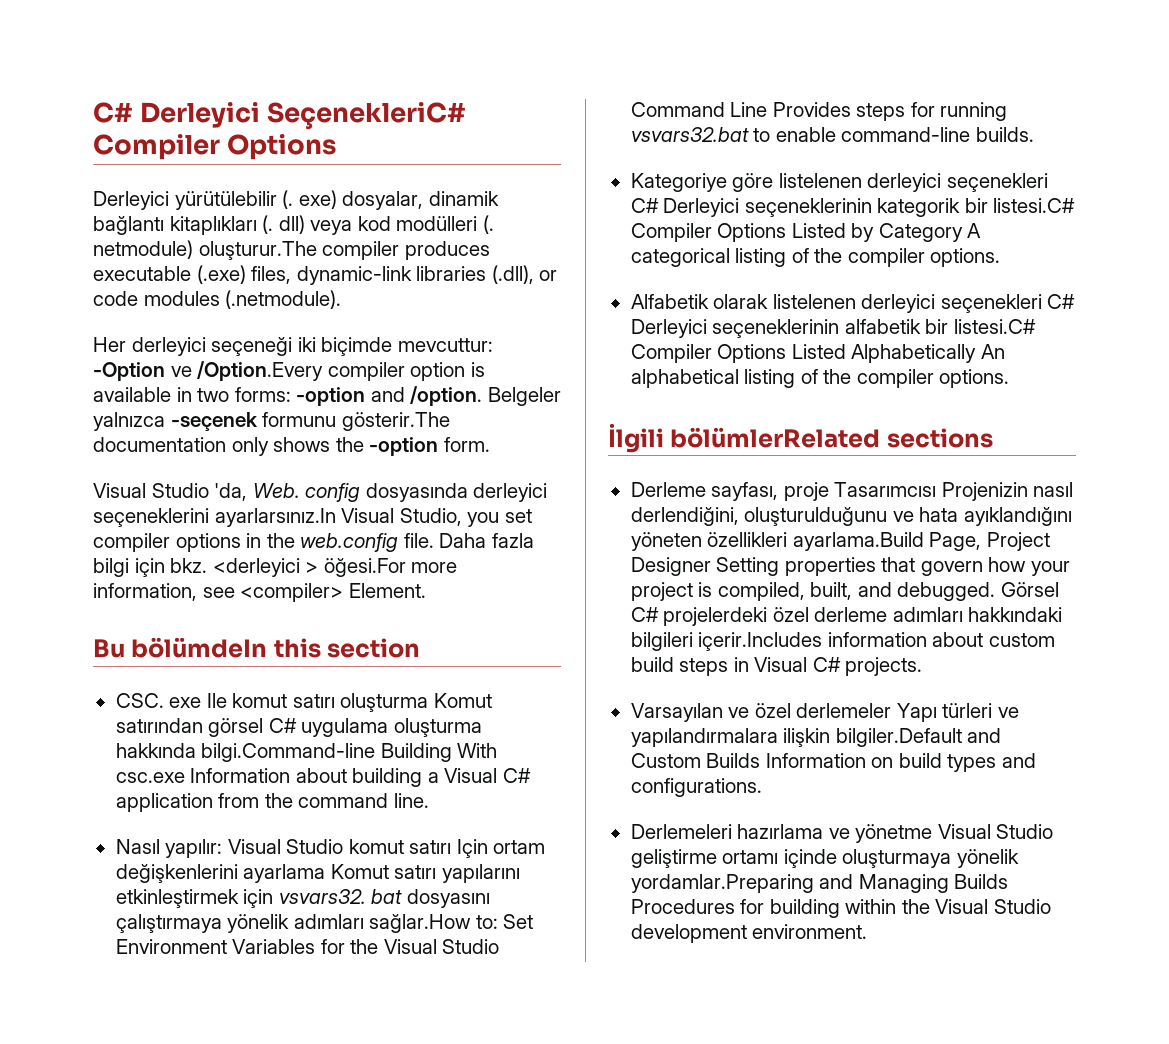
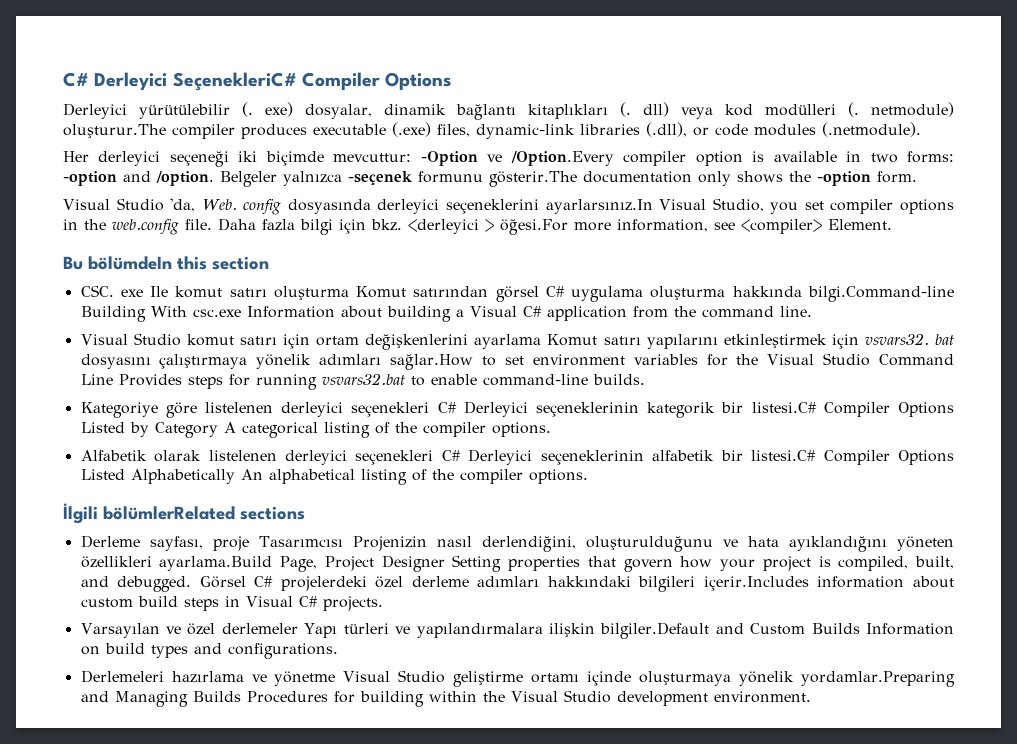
- Nasıl yapılır: Visual Studio komut satırı Için ortam değişkenlerini ayarlama Komut satırı yapılarını etkinleştirmek için vsvars32. bat dosyasını çalıştırmaya yönelik adımları sağlar.How to: Set Environment Variables for the Visual Studio Command Line Provides steps for running vsvars32.bat to enable command-line builds.
+ Visual Studio komut satırı için ortam değişkenlerini ayarlama Komut satırı yapılarını etkinleştirmek için vsvars32. bat dosyasını çalıştırmaya yönelik adımları sağlar.How to set environment variables for the Visual Studio Command Line Provides steps for running vsvars32.bat to enable command-line builds.

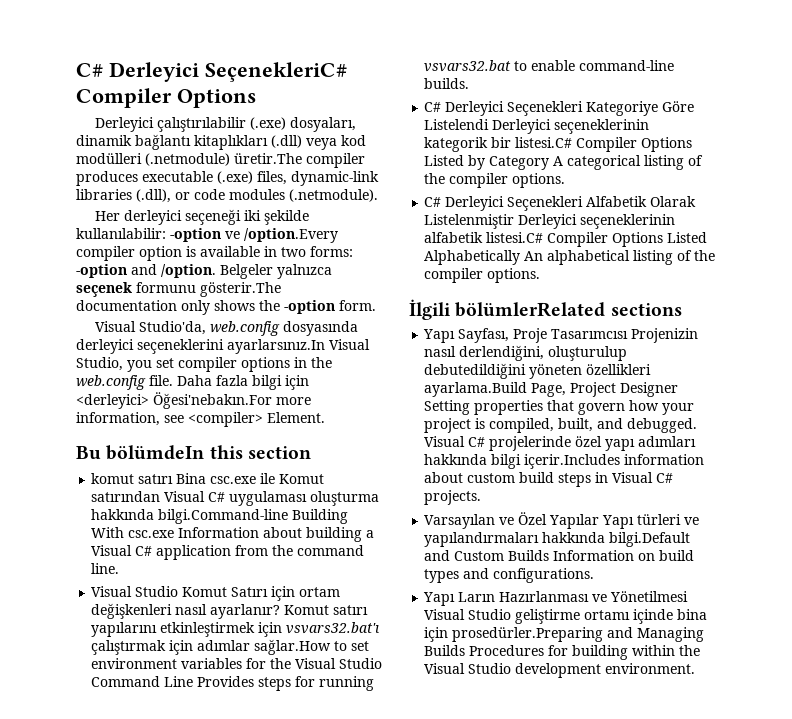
- Derleyici yürütülebilir (. exe) dosyalar, dinamik bağlantı kitaplıkları (. dll) veya kod modülleri (. netmodule) oluşturur.The compiler produces executable (.exe) files, dynamic-link libraries (.dll), or code modules (.netmodule).
+ Derleyici çalıştırılabilir (.exe) dosyaları, dinamik bağlantı kitaplıkları (.dll) veya kod modülleri (.netmodule) üretir.The compiler produces executable (.exe) files, dynamic-link libraries (.dll), or code modules (.netmodule).
- Her derleyici seçeneği iki biçimde mevcuttur: -Option ve /Option.Every compiler option is available in two forms: -option and /option.
+ Her derleyici seçeneği iki şekilde kullanılabilir: -option ve /option.Every compiler option is available in two forms: -option and /option.
- Belgeler yalnızca -seçenek formunu gösterir.The documentation only shows the -option form.
+ Belgeler yalnızca seçenek formunu gösterir.The documentation only shows the -option form.
- Visual Studio 'da, Web. config dosyasında derleyici seçeneklerini ayarlarsınız.In Visual Studio, you set compiler options in the web.config file.
+ Visual Studio'da, web.config dosyasında derleyici seçeneklerini ayarlarsınız.In Visual Studio, you set compiler options in the web.config file.
- Daha fazla bilgi için bkz. <derleyici > öğesi.For more information, see <compiler> Element.
+ Daha fazla bilgi için <derleyici> Öğesi'nebakın.For more information, see <compiler> Element.
- CSC. exe Ile komut satırı oluşturma Komut satırından görsel C# uygulama oluşturma hakkında bilgi.Command-line Building With csc.exe Information about building a Visual C# application from the command line.
+ komut satırı Bina csc.exe ile Komut satırından Visual C# uygulaması oluşturma hakkında bilgi.Command-line Building With csc.exe Information about building a Visual C# application from the command line.
- Visual Studio komut satırı için ortam değişkenlerini ayarlama Komut satırı yapılarını etkinleştirmek için vsvars32. bat dosyasını çalıştırmaya yönelik adımları sağlar.How to set environment variables for the Visual Studio Command Line Provides steps for running vsvars32.bat to enable command-line builds.
+ Visual Studio Komut Satırı için ortam değişkenleri nasıl ayarlanır? Komut satırı yapılarını etkinleştirmek için vsvars32.bat'ı çalıştırmak için adımlar sağlar.How to set environment variables for the Visual Studio Command Line Provides steps for running vsvars32.bat to enable command-line builds.
- Kategoriye göre listelenen derleyici seçenekleri C# Derleyici seçeneklerinin kategorik bir listesi.C# Compiler Options Listed by Category A categorical listing of the compiler options.
+ C# Derleyici Seçenekleri Kategoriye Göre Listelendi Derleyici seçeneklerinin kategorik bir listesi.C# Compiler Options Listed by Category A categorical listing of the compiler options.
- Alfabetik olarak listelenen derleyici seçenekleri C# Derleyici seçeneklerinin alfabetik bir listesi.C# Compiler Options Listed Alphabetically An alphabetical listing of the compiler options.
+ C# Derleyici Seçenekleri Alfabetik Olarak Listelenmiştir Derleyici seçeneklerinin alfabetik listesi.C# Compiler Options Listed Alphabetically An alphabetical listing of the compiler options.
- Derleme sayfası, proje Tasarımcısı Projenizin nasıl derlendiğini, oluşturulduğunu ve hata ayıklandığını yöneten özellikleri ayarlama.Build Page, Project Designer Setting properties that govern how your project is compiled, built, and debugged.
+ Yapı Sayfası, Proje Tasarımcısı Projenizin nasıl derlendiğini, oluşturulup debutedildiğini yöneten özellikleri ayarlama.Build Page, Project Designer Setting properties that govern how your project is compiled, built, and debugged.
- Görsel C# projelerdeki özel derleme adımları hakkındaki bilgileri içerir.Includes information about custom build steps in Visual C# projects.
+ Visual C# projelerinde özel yapı adımları hakkında bilgi içerir.Includes information about custom build steps in Visual C# projects.
- Varsayılan ve özel derlemeler Yapı türleri ve yapılandırmalara ilişkin bilgiler.Default and Custom Builds Information on build types and configurations.
+ Varsayılan ve Özel Yapılar Yapı türleri ve yapılandırmaları hakkında bilgi.Default and Custom Builds Information on build types and configurations.
- Derlemeleri hazırlama ve yönetme Visual Studio geliştirme ortamı içinde oluşturmaya yönelik yordamlar.Preparing and Managing Builds Procedures for building within the Visual Studio development environment.
+ Yapı Ların Hazırlanması ve Yönetilmesi Visual Studio geliştirme ortamı içinde bina için prosedürler.Preparing and Managing Builds Procedures for building within the Visual Studio development environment.

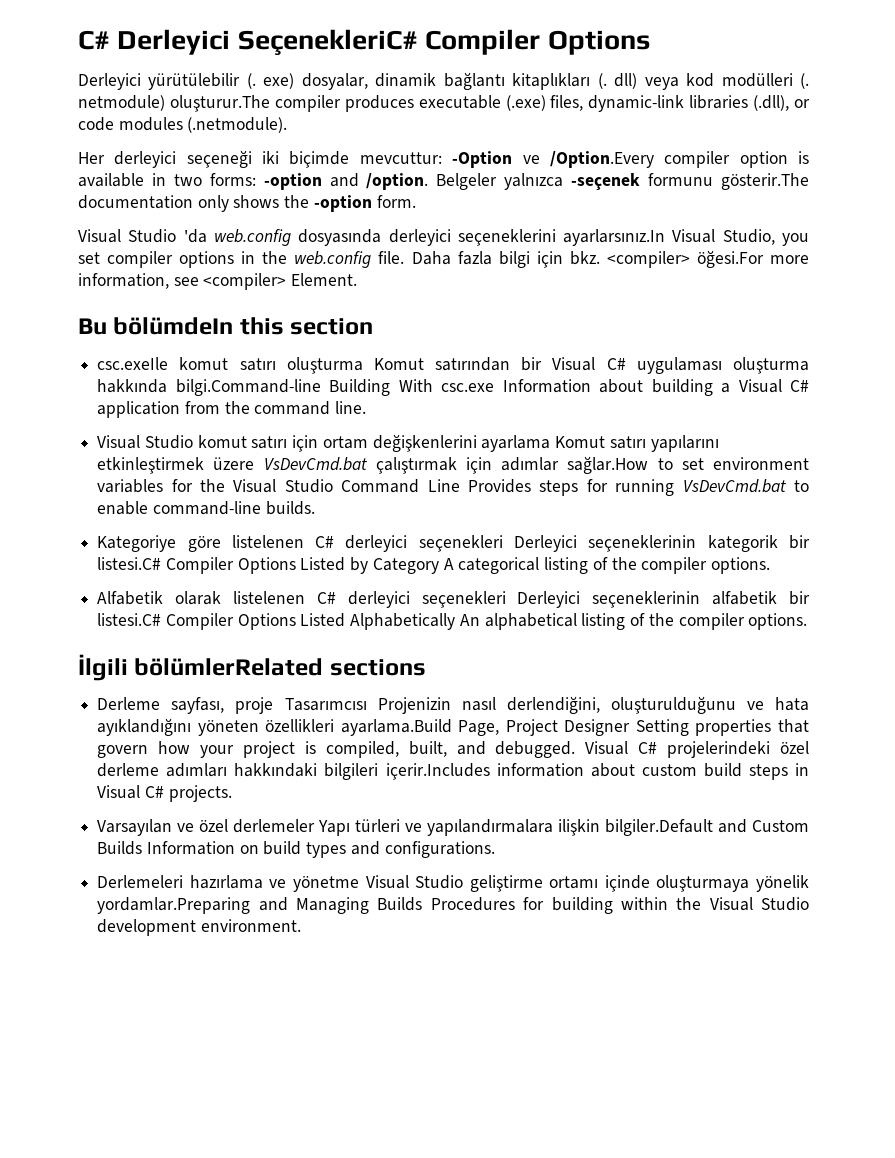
- Derleyici çalıştırılabilir (.exe) dosyaları, dinamik bağlantı kitaplıkları (.dll) veya kod modülleri (.netmodule) üretir.The compiler produces executable (.exe) files, dynamic-link libraries (.dll), or code modules (.netmodule).
+ Derleyici yürütülebilir (. exe) dosyalar, dinamik bağlantı kitaplıkları (. dll) veya kod modülleri (. netmodule) oluşturur.The compiler produces executable (.exe) files, dynamic-link libraries (.dll), or code modules (.netmodule).
- Her derleyici seçeneği iki şekilde kullanılabilir: -option ve /option.Every compiler option is available in two forms: -option and /option.
+ Her derleyici seçeneği iki biçimde mevcuttur: -Option ve /Option.Every compiler option is available in two forms: -option and /option.
- Belgeler yalnızca seçenek formunu gösterir.The documentation only shows the -option form.
+ Belgeler yalnızca -seçenek formunu gösterir.The documentation only shows the -option form.
- Visual Studio'da, web.config dosyasında derleyici seçeneklerini ayarlarsınız.In Visual Studio, you set compiler options in the web.config file.
+ Visual Studio 'da web.config dosyasında derleyici seçeneklerini ayarlarsınız.In Visual Studio, you set compiler options in the web.config file.
- Daha fazla bilgi için <derleyici> Öğesi'nebakın.For more information, see <compiler> Element.
+ Daha fazla bilgi için bkz. <compiler> öğesi.For more information, see <compiler> Element.
- komut satırı Bina csc.exe ile Komut satırından Visual C# uygulaması oluşturma hakkında bilgi.Command-line Building With csc.exe Information about building a Visual C# application from the command line.
+ csc.exeIle komut satırı oluşturma Komut satırından bir Visual C# uygulaması oluşturma hakkında bilgi.Command-line Building With csc.exe Information about building a Visual C# application from the command line.
- Visual Studio Komut Satırı için ortam değişkenleri nasıl ayarlanır? Komut satırı yapılarını etkinleştirmek için vsvars32.bat'ı çalıştırmak için adımlar sağlar.How to set environment variables for the Visual Studio Command Line Provides steps for running vsvars32.bat to enable command-line builds.
+ Visual Studio komut satırı için ortam değişkenlerini ayarlama Komut satırı yapılarını etkinleştirmek üzere VsDevCmd.bat çalıştırmak için adımlar sağlar.How to set environment variables for the Visual Studio Command Line Provides steps for running VsDevCmd.bat to enable command-line builds.
- C# Derleyici Seçenekleri Kategoriye Göre Listelendi Derleyici seçeneklerinin kategorik bir listesi.C# Compiler Options Listed by Category A categorical listing of the compiler options.
+ Kategoriye göre listelenen C# derleyici seçenekleri Derleyici seçeneklerinin kategorik bir listesi.C# Compiler Options Listed by Category A categorical listing of the compiler options.
- C# Derleyici Seçenekleri Alfabetik Olarak Listelenmiştir Derleyici seçeneklerinin alfabetik listesi.C# Compiler Options Listed Alphabetically An alphabetical listing of the compiler options.
+ Alfabetik olarak listelenen C# derleyici seçenekleri Derleyici seçeneklerinin alfabetik bir listesi.C# Compiler Options Listed Alphabetically An alphabetical listing of the compiler options.
- Yapı Sayfası, Proje Tasarımcısı Projenizin nasıl derlendiğini, oluşturulup debutedildiğini yöneten özellikleri ayarlama.Build Page, Project Designer Setting properties that govern how your project is compiled, built, and debugged.
+ Derleme sayfası, proje Tasarımcısı Projenizin nasıl derlendiğini, oluşturulduğunu ve hata ayıklandığını yöneten özellikleri ayarlama.Build Page, Project Designer Setting properties that govern how your project is compiled, built, and debugged.
- Visual C# projelerinde özel yapı adımları hakkında bilgi içerir.Includes information about custom build steps in Visual C# projects.
+ Visual C# projelerindeki özel derleme adımları hakkındaki bilgileri içerir.Includes information about custom build steps in Visual C# projects.
- Varsayılan ve Özel Yapılar Yapı türleri ve yapılandırmaları hakkında bilgi.Default and Custom Builds Information on build types and configurations.
+ Varsayılan ve özel derlemeler Yapı türleri ve yapılandırmalara ilişkin bilgiler.Default and Custom Builds Information on build types and configurations.
- Yapı Ların Hazırlanması ve Yönetilmesi Visual Studio geliştirme ortamı içinde bina için prosedürler.Preparing and Managing Builds Procedures for building within the Visual Studio development environment.
+ Derlemeleri hazırlama ve yönetme Visual Studio geliştirme ortamı içinde oluşturmaya yönelik yordamlar.Preparing and Managing Builds Procedures for building within the Visual Studio development environment.

